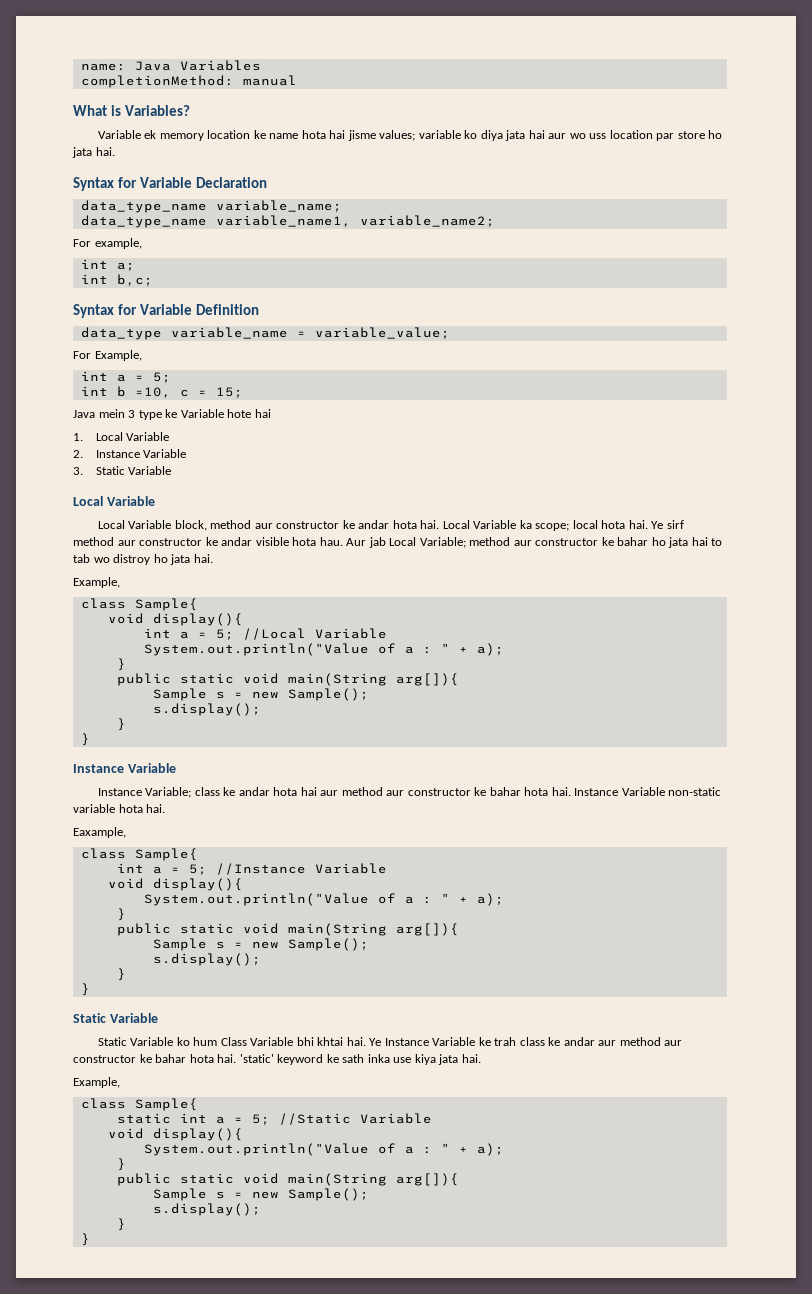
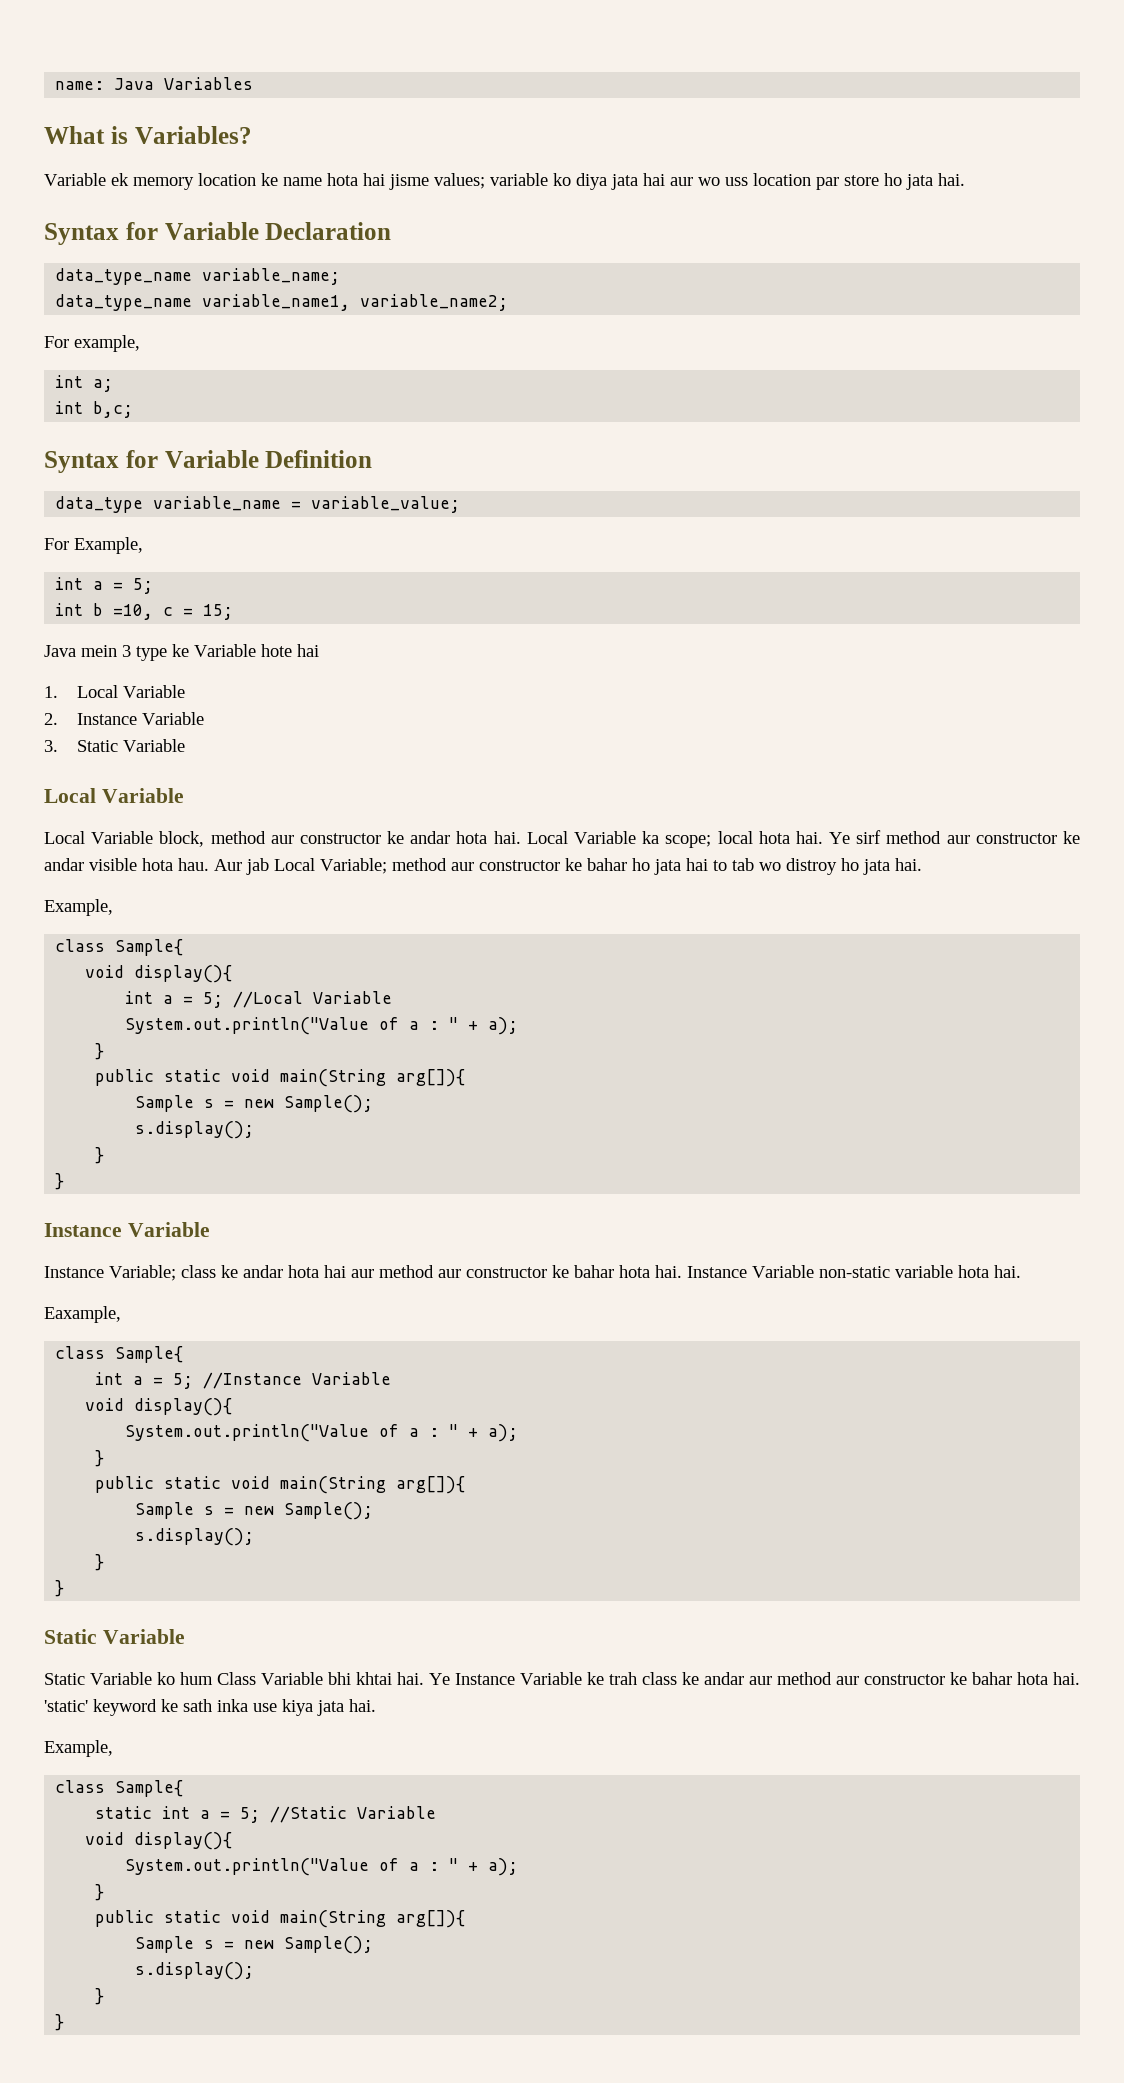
- completionMethod: manual

